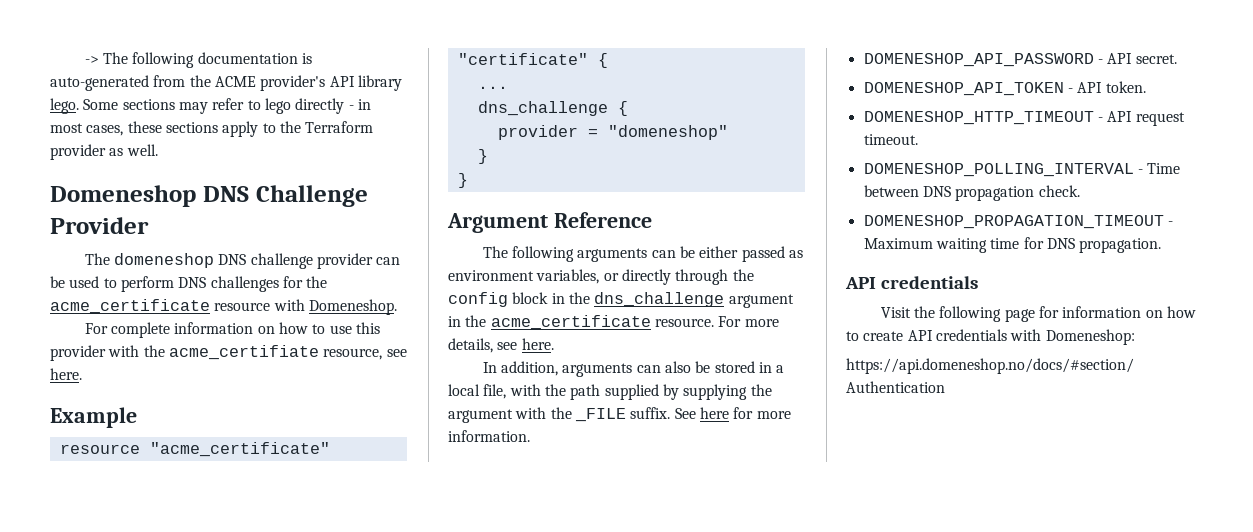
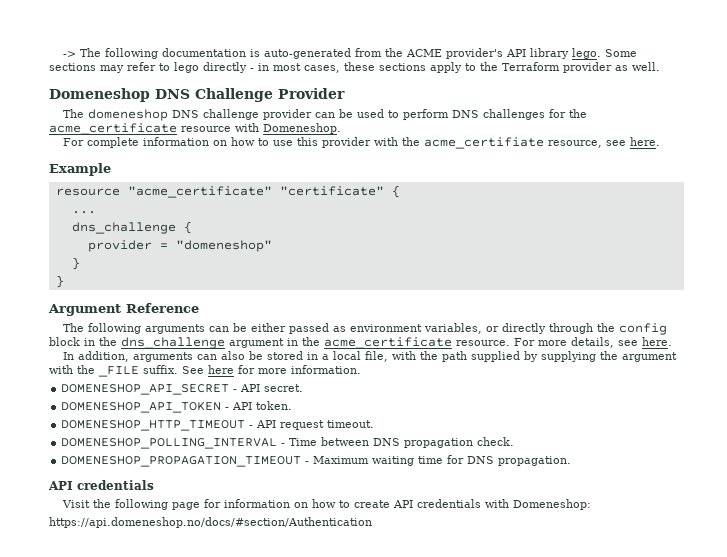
- DOMENESHOP_API_PASSWORD - API secret.
+ DOMENESHOP_API_SECRET - API secret.

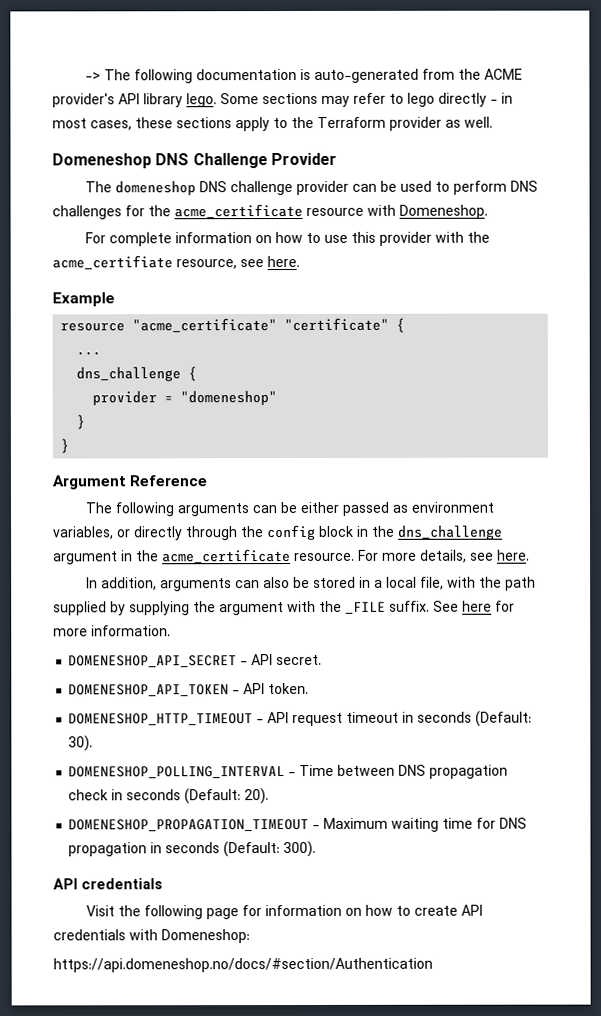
- DOMENESHOP_HTTP_TIMEOUT - API request timeout.
+ DOMENESHOP_HTTP_TIMEOUT - API request timeout in seconds (Default: 30).
- DOMENESHOP_POLLING_INTERVAL - Time between DNS propagation check.
+ DOMENESHOP_POLLING_INTERVAL - Time between DNS propagation check in seconds (Default: 20).
- DOMENESHOP_PROPAGATION_TIMEOUT - Maximum waiting time for DNS propagation.
+ DOMENESHOP_PROPAGATION_TIMEOUT - Maximum waiting time for DNS propagation in seconds (Default: 300).

